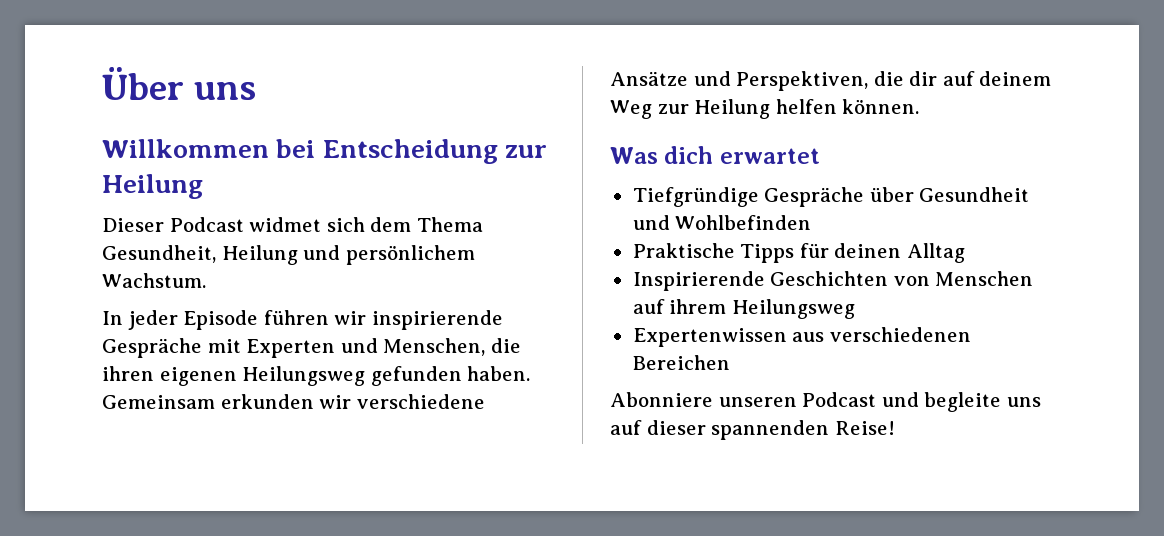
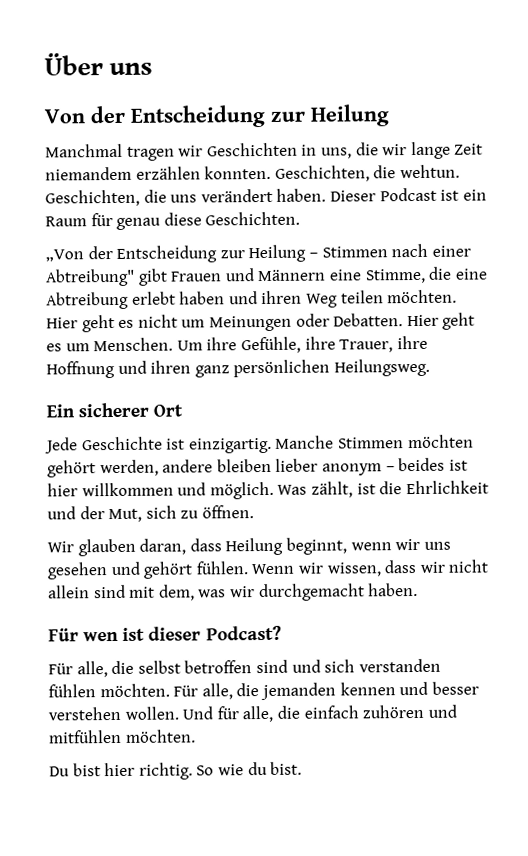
- Willkommen bei Entscheidung zur Heilung
+ Von der Entscheidung zur Heilung
- Dieser Podcast widmet sich dem Thema Gesundheit, Heilung und persönlichem Wachstum.
- In jeder Episode führen wir inspirierende Gespräche mit Experten und Menschen, die ihren eigenen Heilungsweg gefunden haben. Gemeinsam erkunden wir verschiedene Ansätze und Perspektiven, die dir auf deinem Weg zur Heilung helfen können.
- Was dich erwartet
- Tiefgründige Gespräche über Gesundheit und Wohlbefinden
- Praktische Tipps für deinen Alltag
- Inspirierende Geschichten von Menschen auf ihrem Heilungsweg
- Expertenwissen aus verschiedenen Bereichen
- Abonniere unseren Podcast und begleite uns auf dieser spannenden Reise!
+ Manchmal tragen wir Geschichten in uns, die wir lange Zeit niemandem erzählen konnten. Geschichten, die wehtun. Geschichten, die uns verändert haben. Dieser Podcast ist ein Raum für genau diese Geschichten.
+ „Von der Entscheidung zur Heilung – Stimmen nach einer Abtreibung" gibt Frauen und Männern eine Stimme, die eine Abtreibung erlebt haben und ihren Weg teilen möchten. Hier geht es nicht um Meinungen oder Debatten. Hier geht es um Menschen. Um ihre Gefühle, ihre Trauer, ihre Hoffnung und ihren ganz persönlichen Heilungsweg.
+ Ein sicherer Ort
+ Jede Geschichte ist einzigartig. Manche Stimmen möchten gehört werden, andere bleiben lieber anonym – beides ist hier willkommen und möglich. Was zählt, ist die Ehrlichkeit und der Mut, sich zu öffnen.
+ Wir glauben daran, dass Heilung beginnt, wenn wir uns gesehen und gehört fühlen. Wenn wir wissen, dass wir nicht allein sind mit dem, was wir durchgemacht haben.
+ Für wen ist dieser Podcast?
+ Für alle, die selbst betroffen sind und sich verstanden fühlen möchten. Für alle, die jemanden kennen und besser verstehen wollen. Und für alle, die einfach zuhören und mitfühlen möchten.
+ Du bist hier richtig. So wie du bist.

